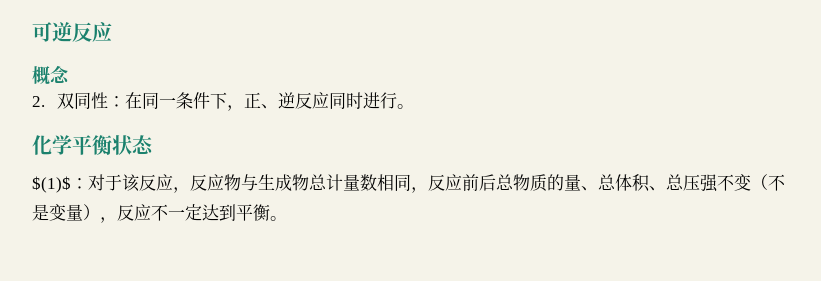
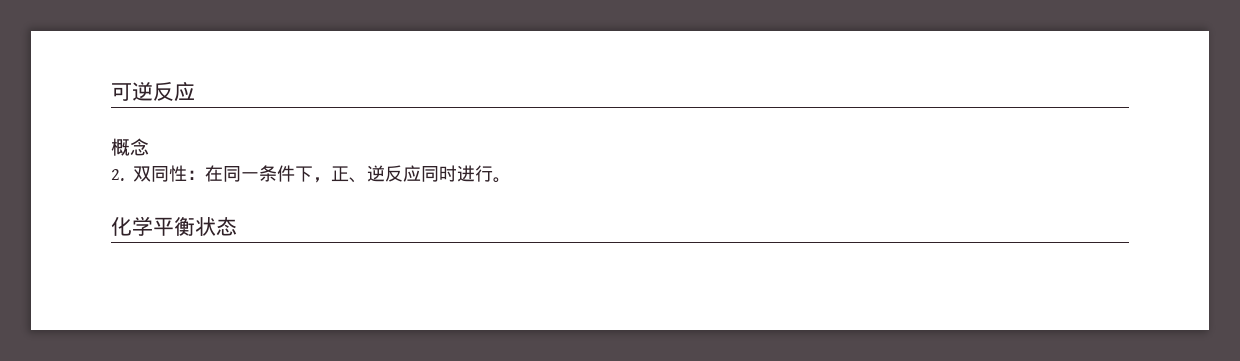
- $(1)$：对于该反应，反应物与生成物总计量数相同，反应前后总物质的量、总体积、总压强不变（不是变量），反应不一定达到平衡。

